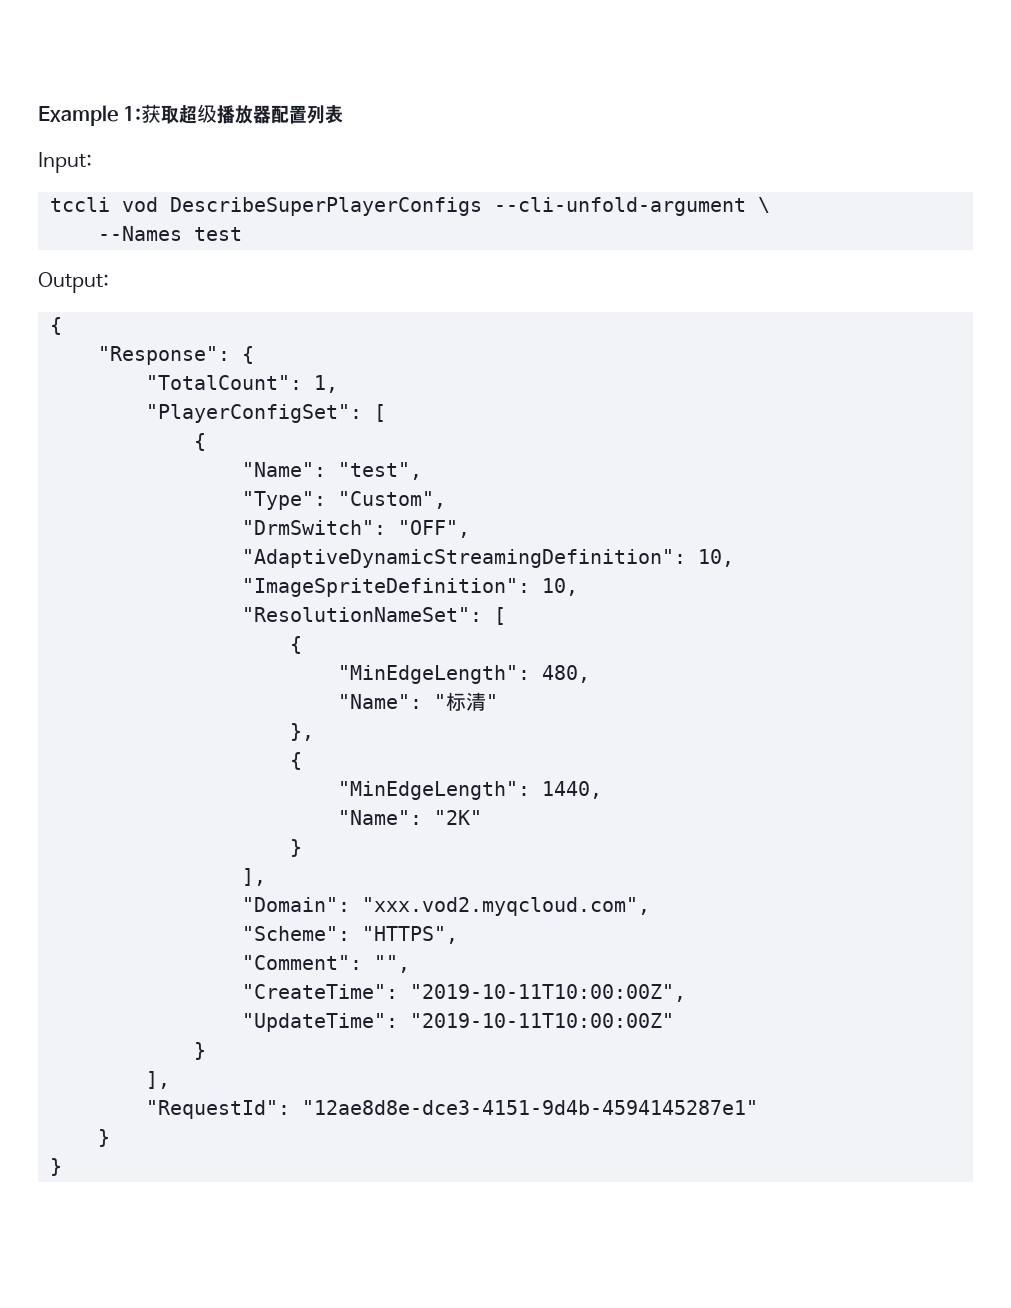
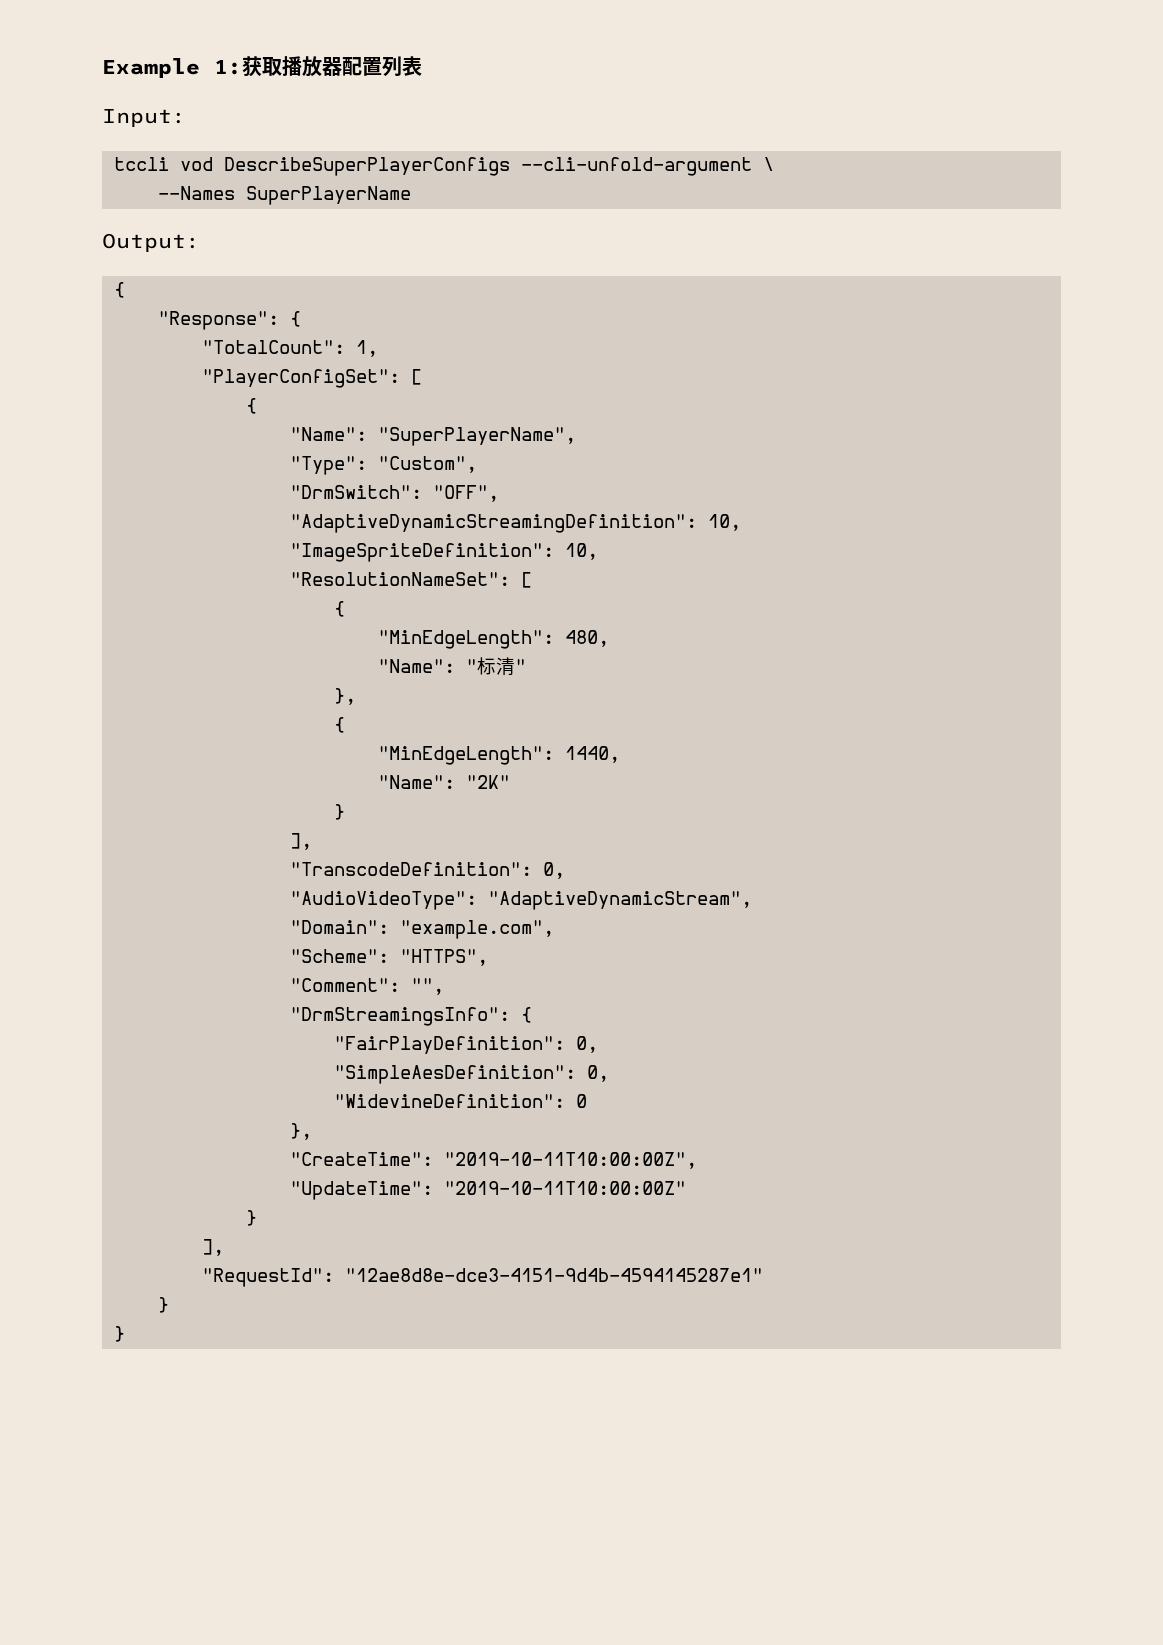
- Example 1:获取超级播放器配置列表
+ Example 1:获取播放器配置列表
- --Names test
+ --Names SuperPlayerName
- "Name": "test",
+ "Name": "SuperPlayerName",
+ "TranscodeDefinition": 0,
+ "AudioVideoType": "AdaptiveDynamicStream",
- "Domain": "xxx.vod2.myqcloud.com",
+ "Domain": "example.com",
+ "DrmStreamingsInfo": {
+ "FairPlayDefinition": 0,
+ "SimpleAesDefinition": 0,
+ "WidevineDefinition": 0
+ },

